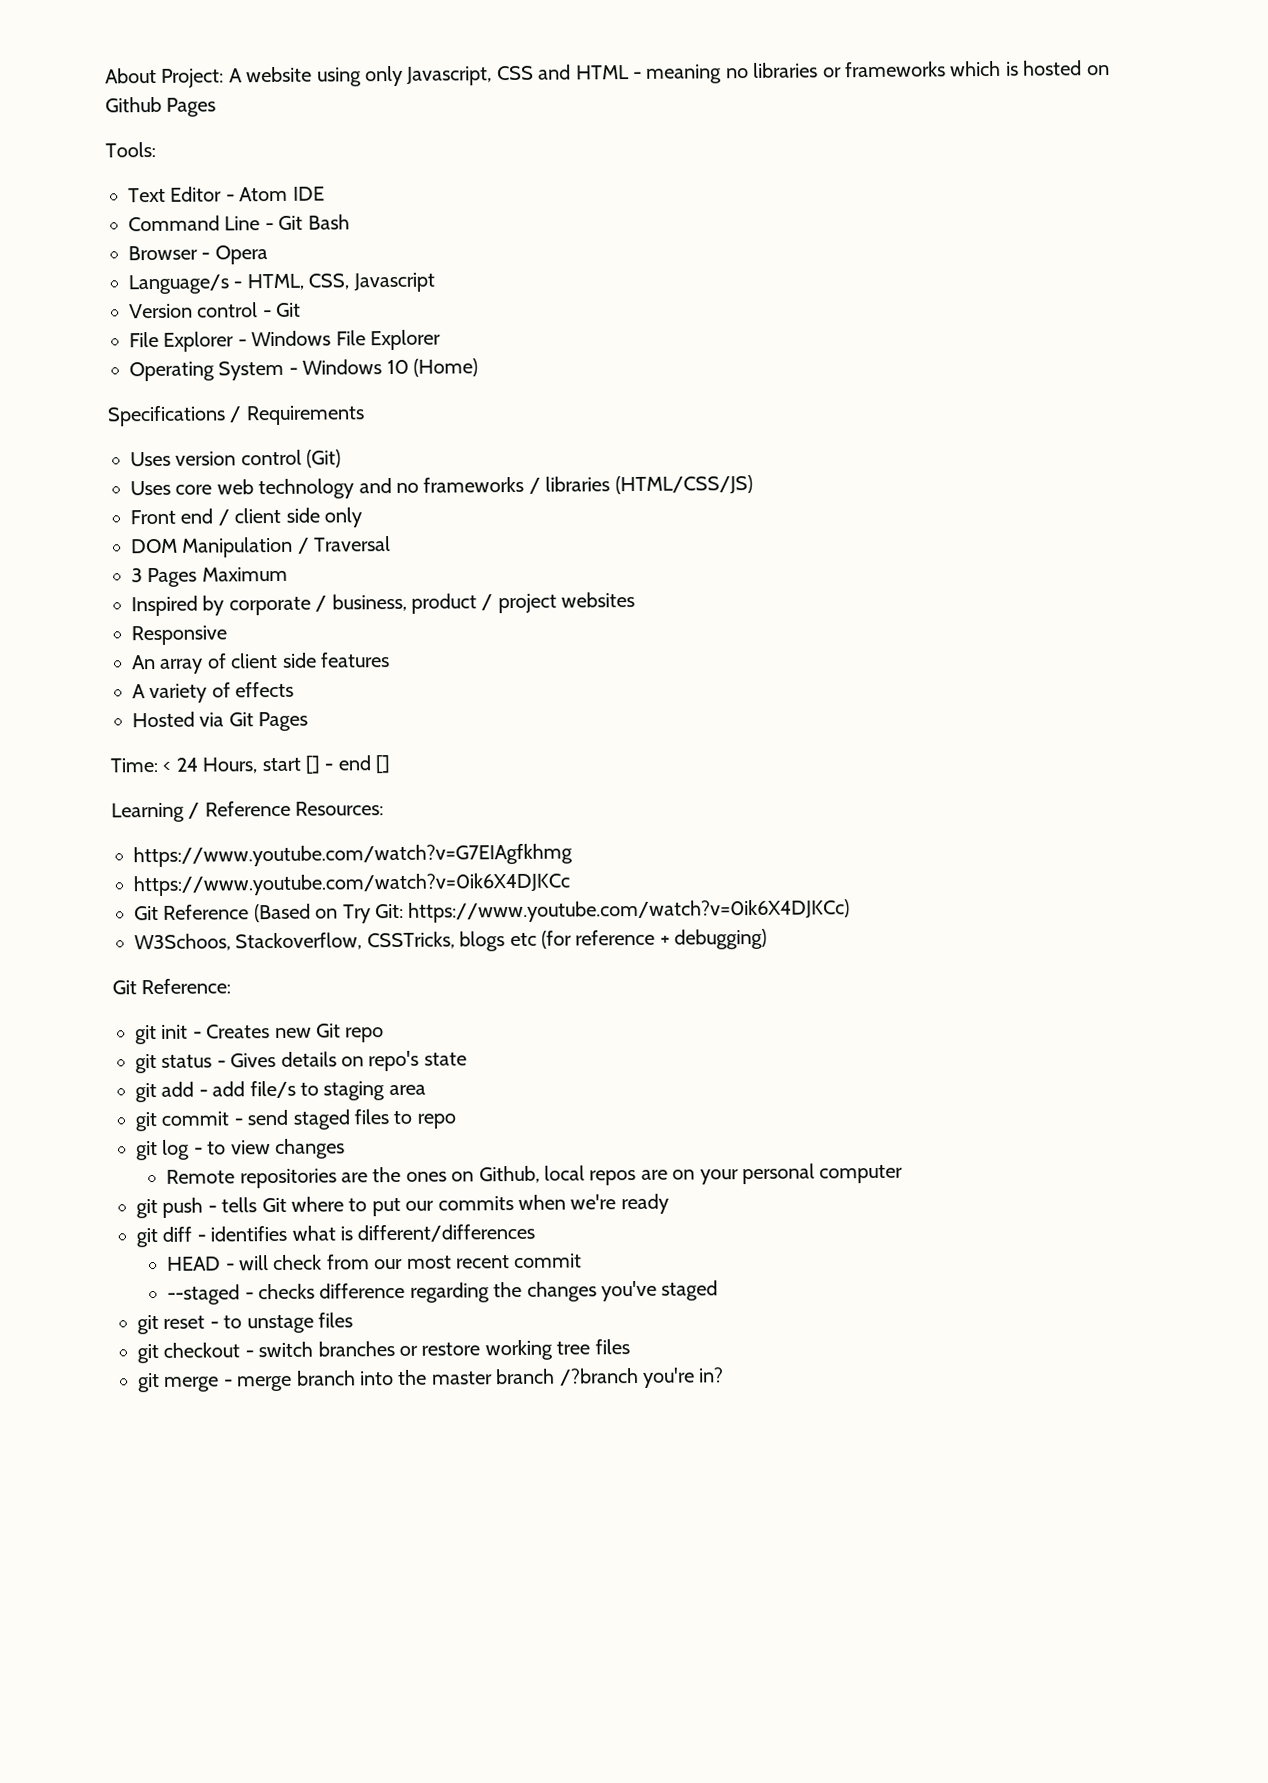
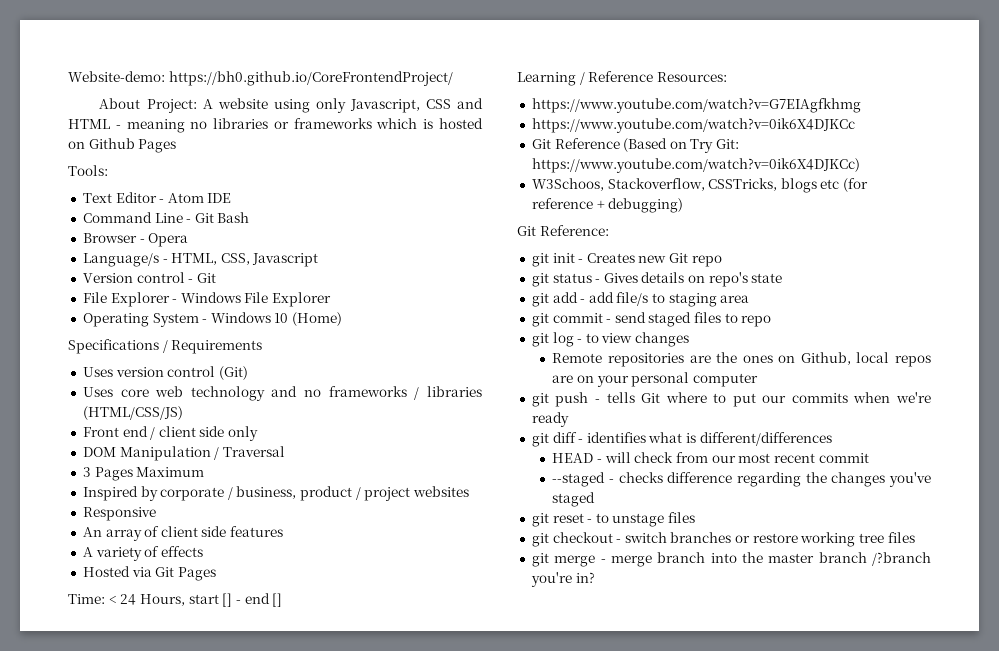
+ Website-demo: https://bh0.github.io/CoreFrontendProject/

